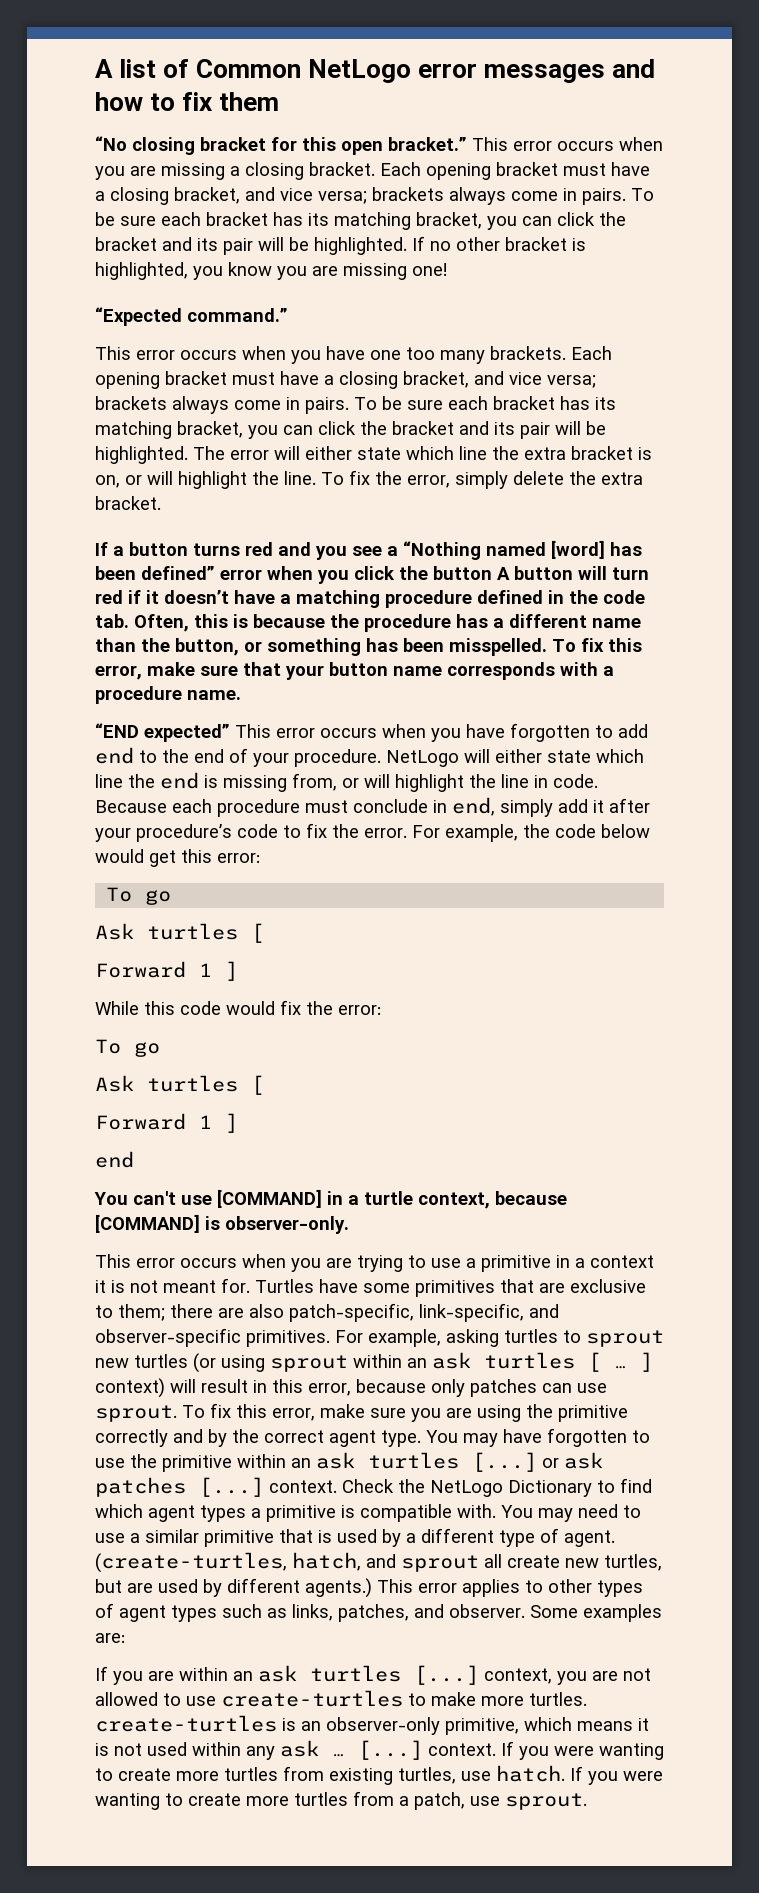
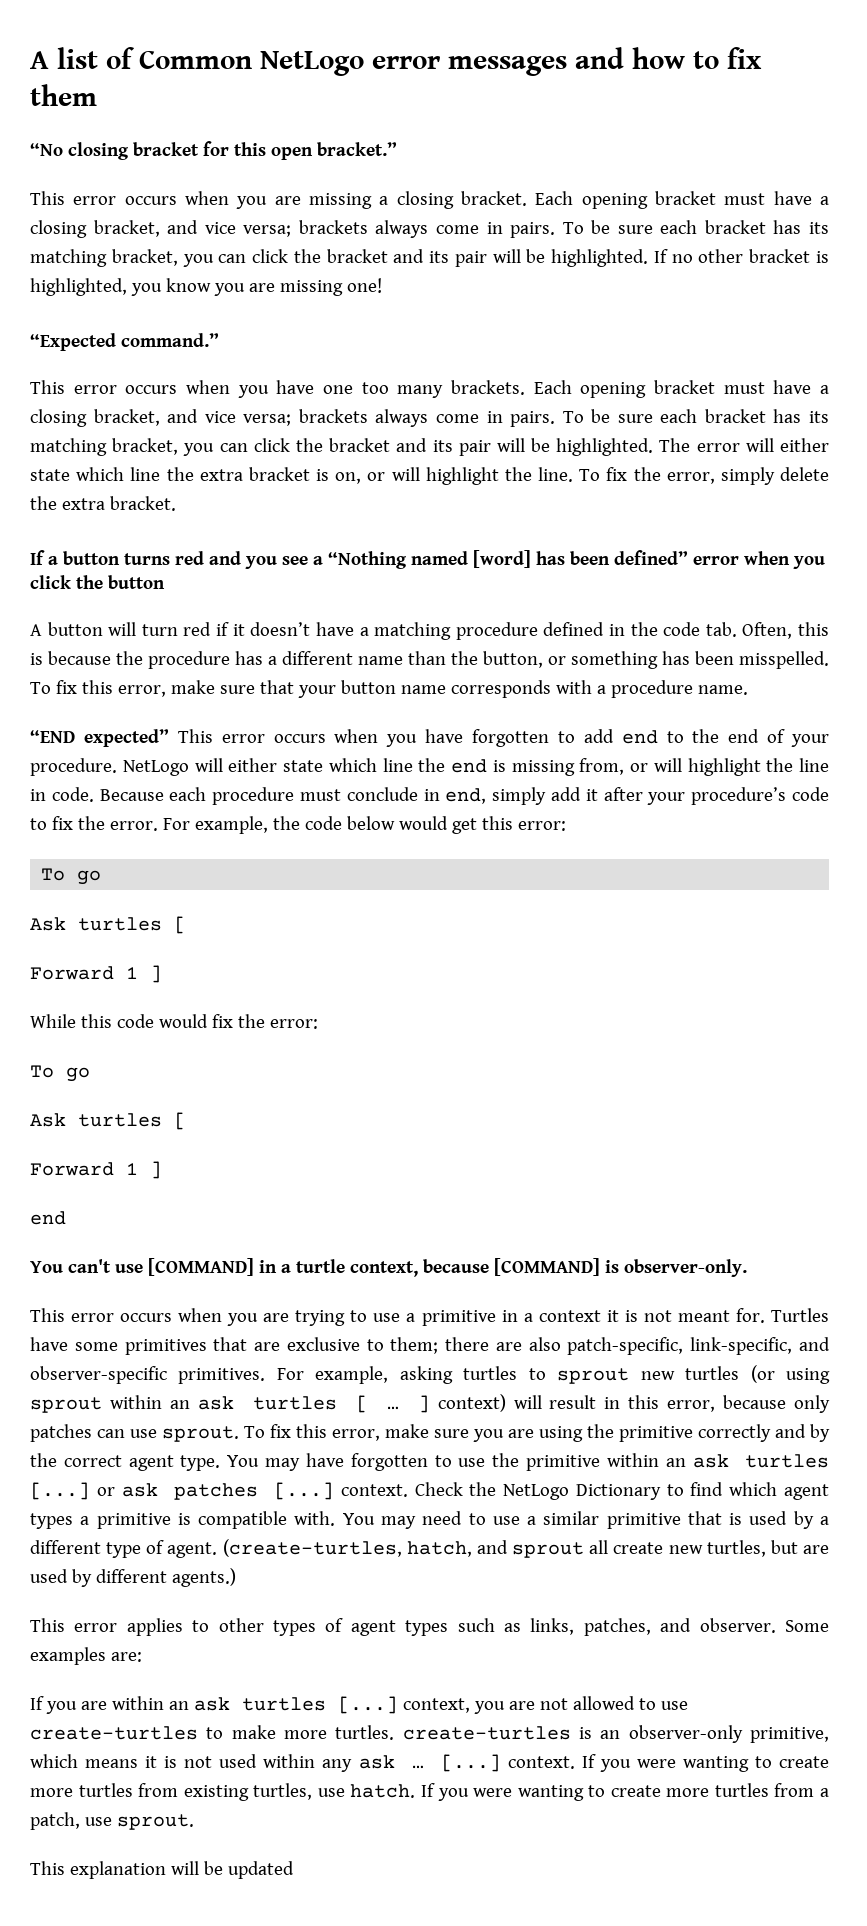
- “No closing bracket for this open bracket.” This error occurs when you are missing a closing bracket.
+ “No closing bracket for this open bracket.”
+ This error occurs when you are missing a closing bracket.
- If a button turns red and you see a “Nothing named [word] has been defined” error when you click the button A button will turn red if it doesn’t have a matching procedure defined in the code tab. Often, this is because the procedure has a different name than the button, or something has been misspelled.
+ If a button turns red and you see a “Nothing named [word] has been defined” error when you click the button
+ A button will turn red if it doesn’t have a matching procedure defined in the code tab. Often, this is because the procedure has a different name than the button, or something has been misspelled.
- (create-turtles, hatch, and sprout all create new turtles, but are used by different agents.) This error applies to other types of agent types such as links, patches, and observer.
+ (create-turtles, hatch, and sprout all create new turtles, but are used by different agents.)
+ This error applies to other types of agent types such as links, patches, and observer.
+ This explanation will be updated

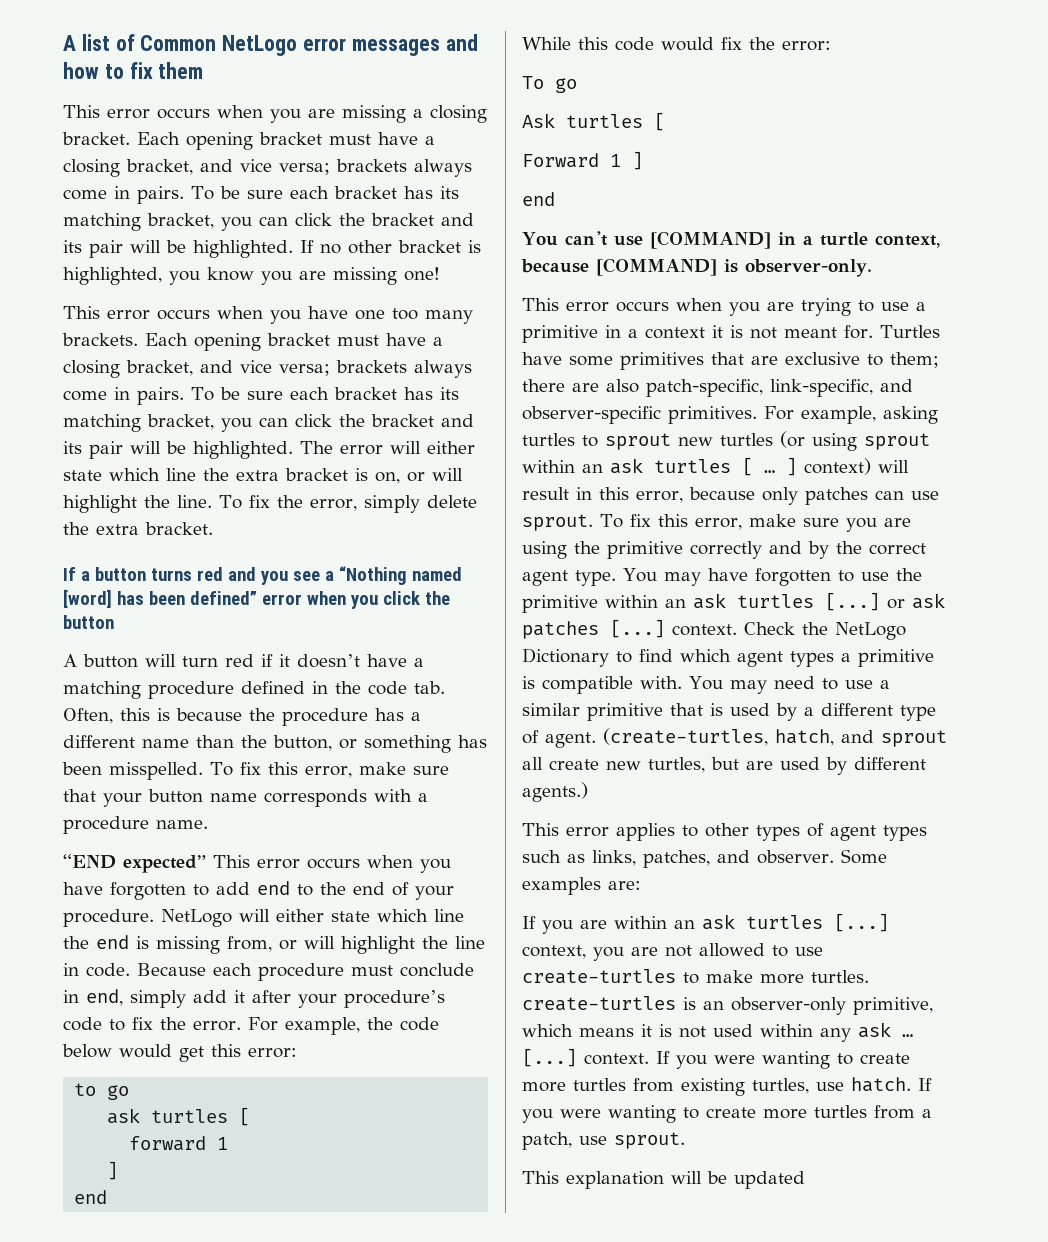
- “No closing bracket for this open bracket.”
- “Expected command.”
  For example, the code below would get this error:
- To go
- Ask turtles [
- Forward 1 ]
+ to go
+ ask turtles [
+ forward 1
+ ]
+ end

